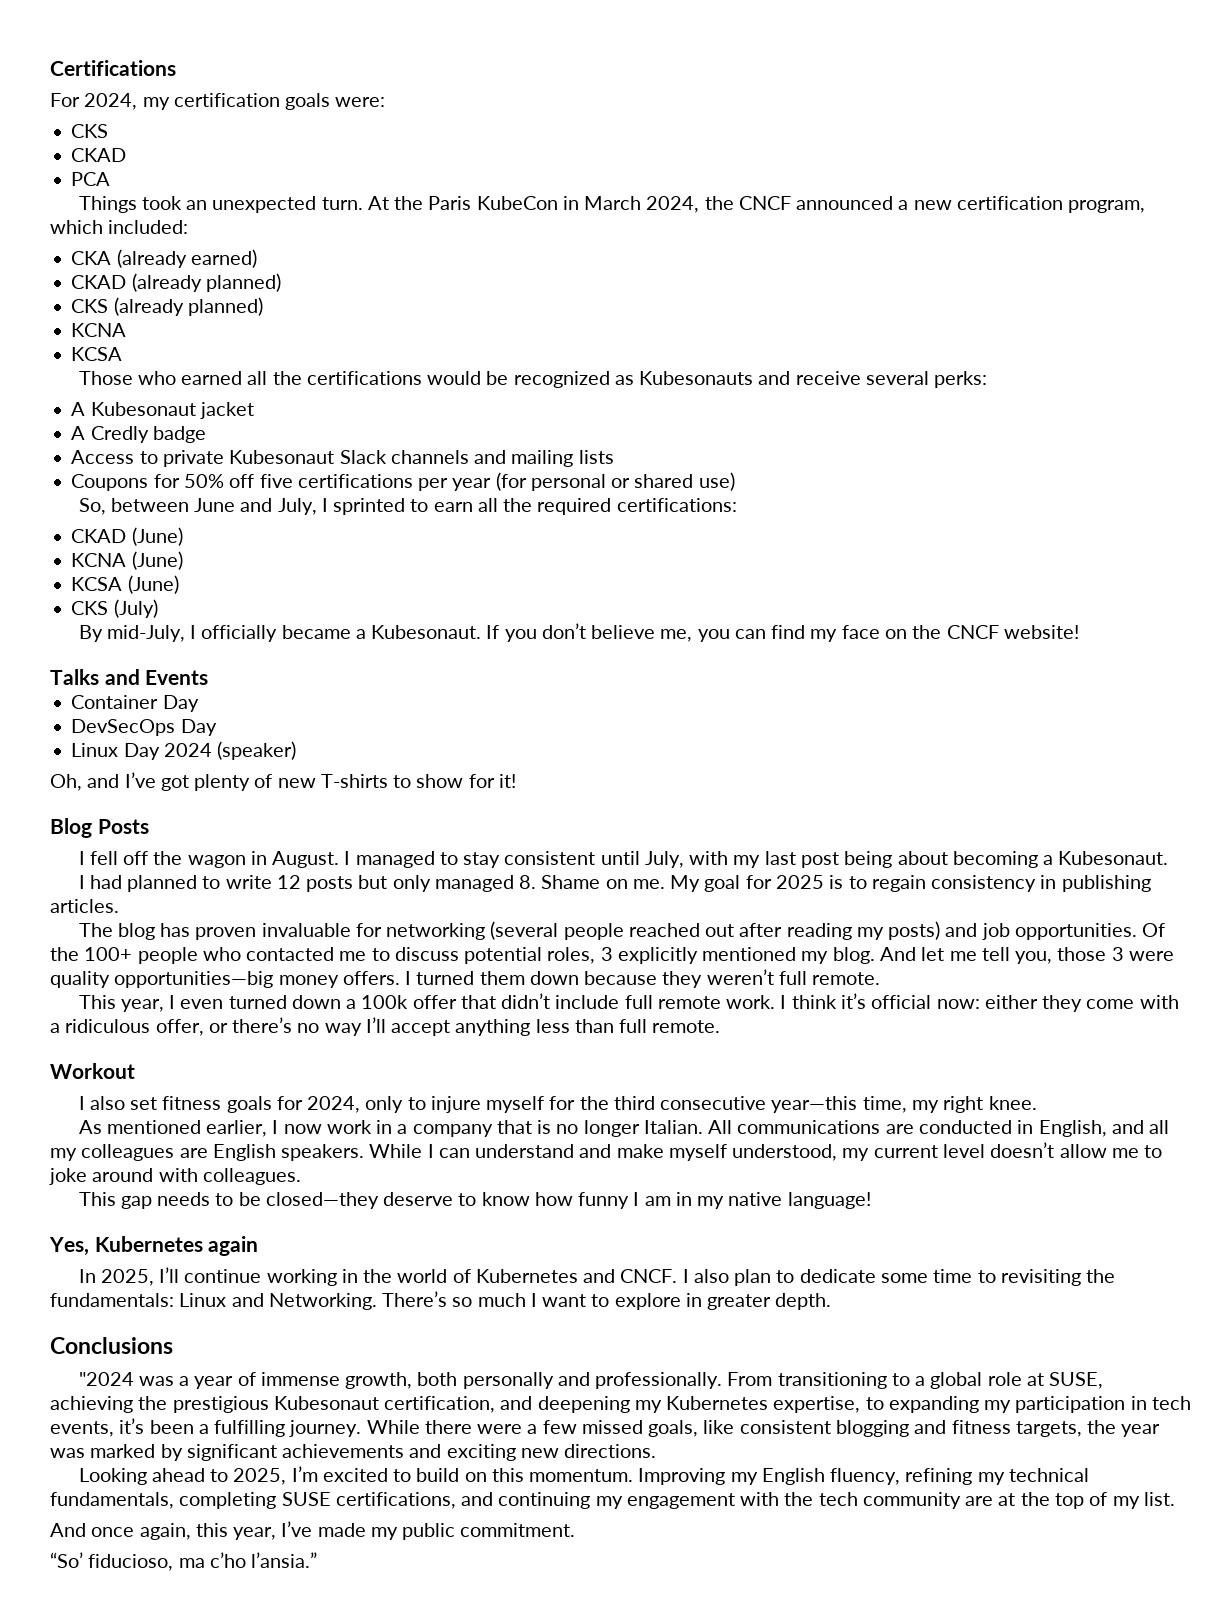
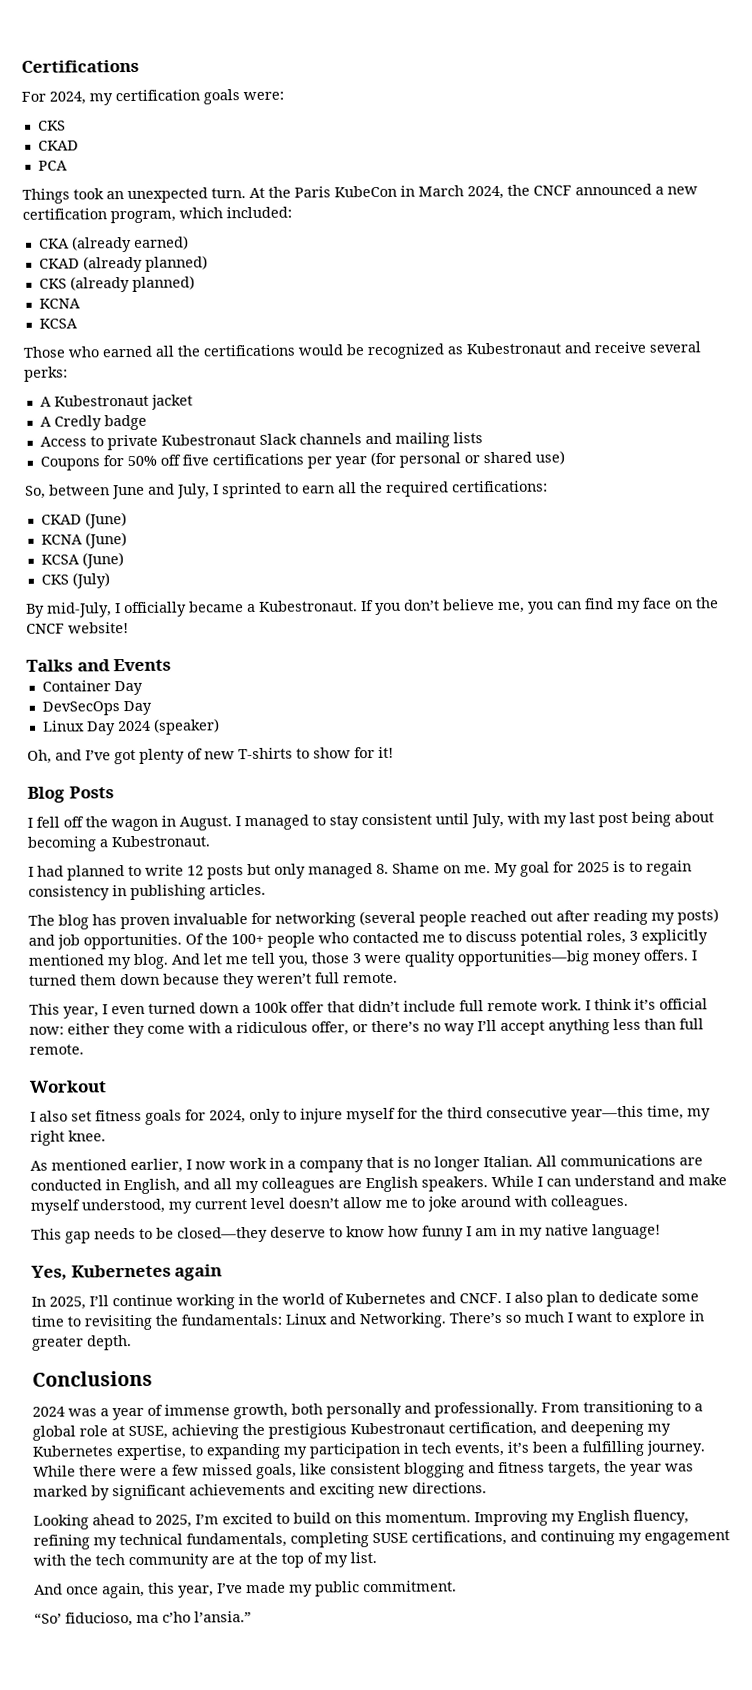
- Those who earned all the certifications would be recognized as Kubesonauts and receive several perks:
+ Those who earned all the certifications would be recognized as Kubestronaut and receive several perks:
- A Kubesonaut jacket
+ A Kubestronaut jacket
- Access to private Kubesonaut Slack channels and mailing lists
+ Access to private Kubestronaut Slack channels and mailing lists
- By mid-July, I officially became a Kubesonaut.
+ By mid-July, I officially became a Kubestronaut.
- I managed to stay consistent until July, with my last post being about becoming a Kubesonaut.
+ I managed to stay consistent until July, with my last post being about becoming a Kubestronaut.
- "2024 was a year of immense growth, both personally and professionally.
+ 2024 was a year of immense growth, both personally and professionally.
- From transitioning to a global role at SUSE, achieving the prestigious Kubesonaut certification, and deepening my Kubernetes expertise, to expanding my participation in tech events, it’s been a fulfilling journey.
+ From transitioning to a global role at SUSE, achieving the prestigious Kubestronaut certification, and deepening my Kubernetes expertise, to expanding my participation in tech events, it’s been a fulfilling journey.

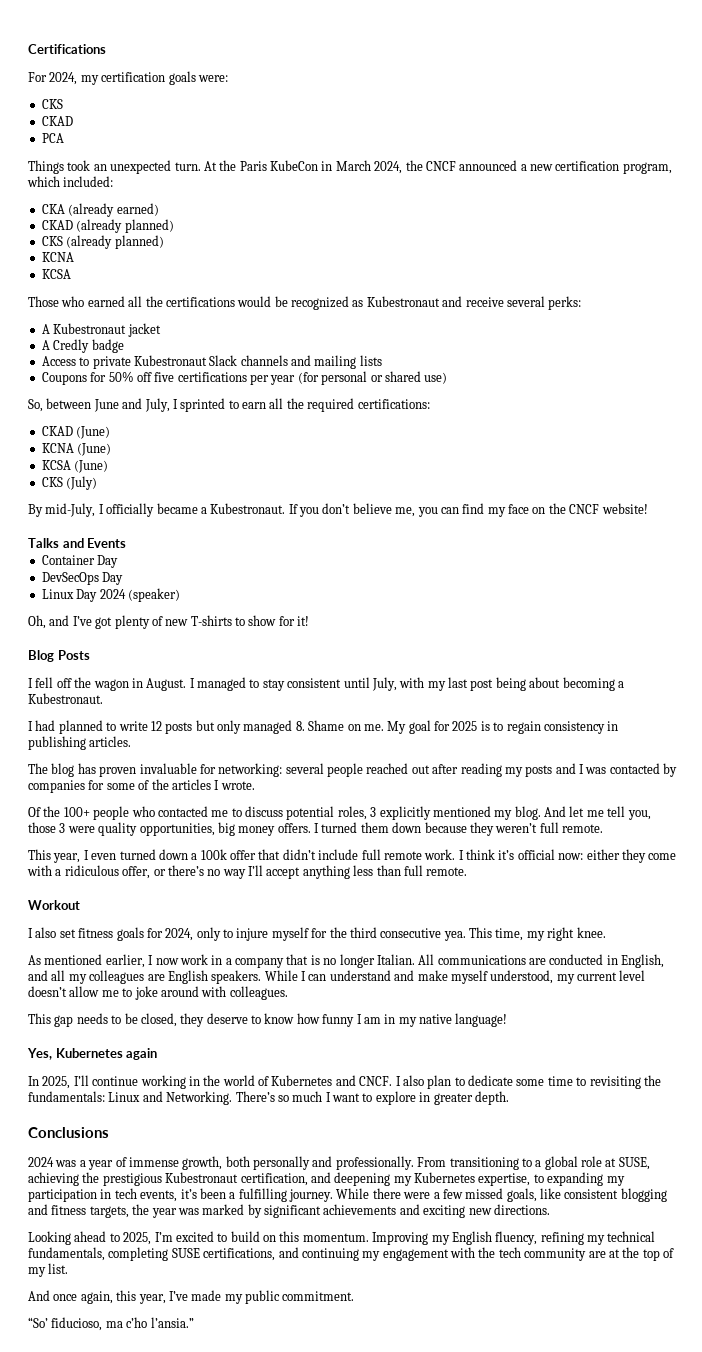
- The blog has proven invaluable for networking (several people reached out after reading my posts) and job opportunities. Of the 100+ people who contacted me to discuss potential roles, 3 explicitly mentioned my blog.
+ The blog has proven invaluable for networking: several people reached out after reading my posts and I was contacted by companies for some of the articles I wrote.
+ Of the 100+ people who contacted me to discuss potential roles, 3 explicitly mentioned my blog.
- And let me tell you, those 3 were quality opportunities—big money offers.
+ And let me tell you, those 3 were quality opportunities, big money offers.
- I also set fitness goals for 2024, only to injure myself for the third consecutive year—this time, my right knee.
+ I also set fitness goals for 2024, only to injure myself for the third consecutive yea. This time, my right knee.
- This gap needs to be closed—they deserve to know how funny I am in my native language!
+ This gap needs to be closed, they deserve to know how funny I am in my native language!

